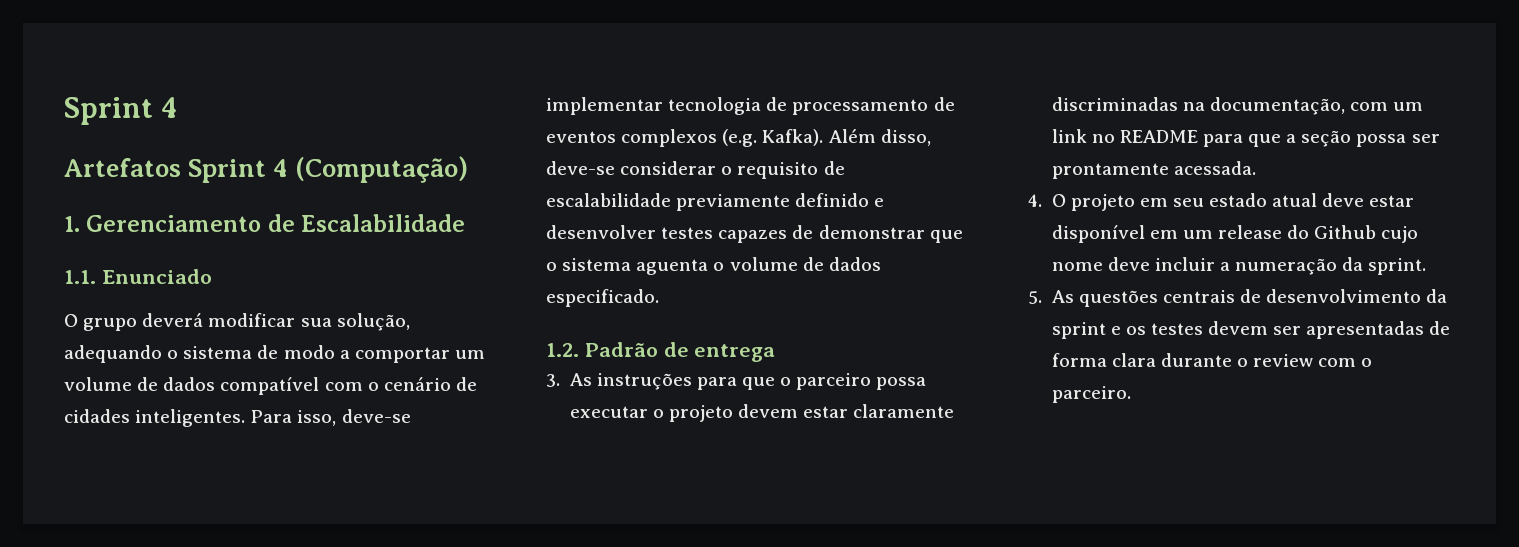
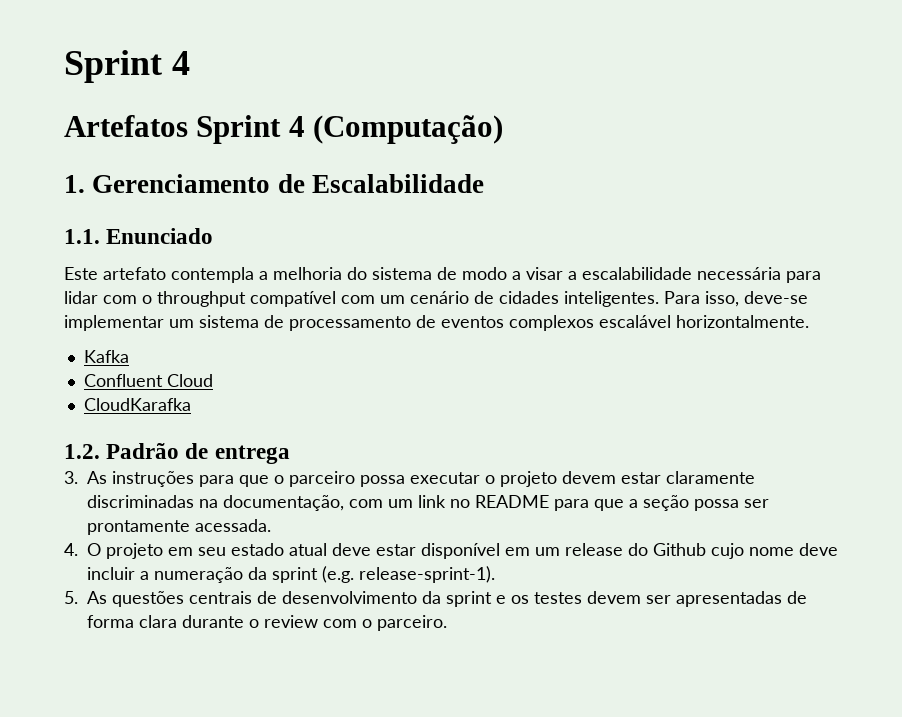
- O grupo deverá modificar sua solução, adequando o sistema de modo a comportar um volume de dados compatível com o cenário de cidades inteligentes.
+ Este artefato contempla a melhoria do sistema de modo a visar a escalabilidade necessária para lidar com o throughput compatível com um cenário de cidades inteligentes.
- Para isso, deve-se implementar tecnologia de processamento de eventos complexos (e.g. Kafka). Além disso, deve-se considerar o requisito de escalabilidade previamente definido e desenvolver testes capazes de demonstrar que o sistema aguenta o volume de dados especificado.
+ Para isso, deve-se implementar um sistema de processamento de eventos complexos escalável horizontalmente.
+ Kafka
+ Confluent Cloud
+ CloudKarafka
- 4. O projeto em seu estado atual deve estar disponível em um release do Github cujo nome deve incluir a numeração da sprint.
+ 4. O projeto em seu estado atual deve estar disponível em um release do Github cujo nome deve incluir a numeração da sprint (e.g. release-sprint-1).

